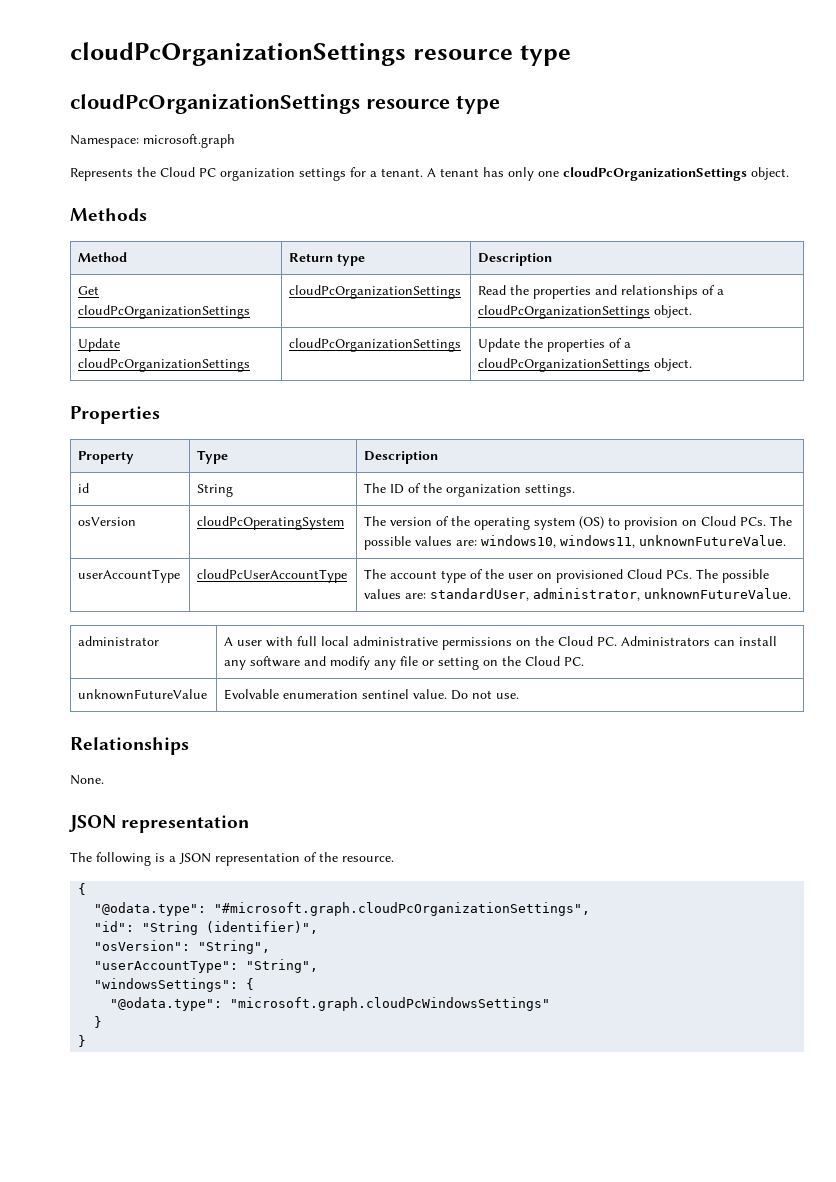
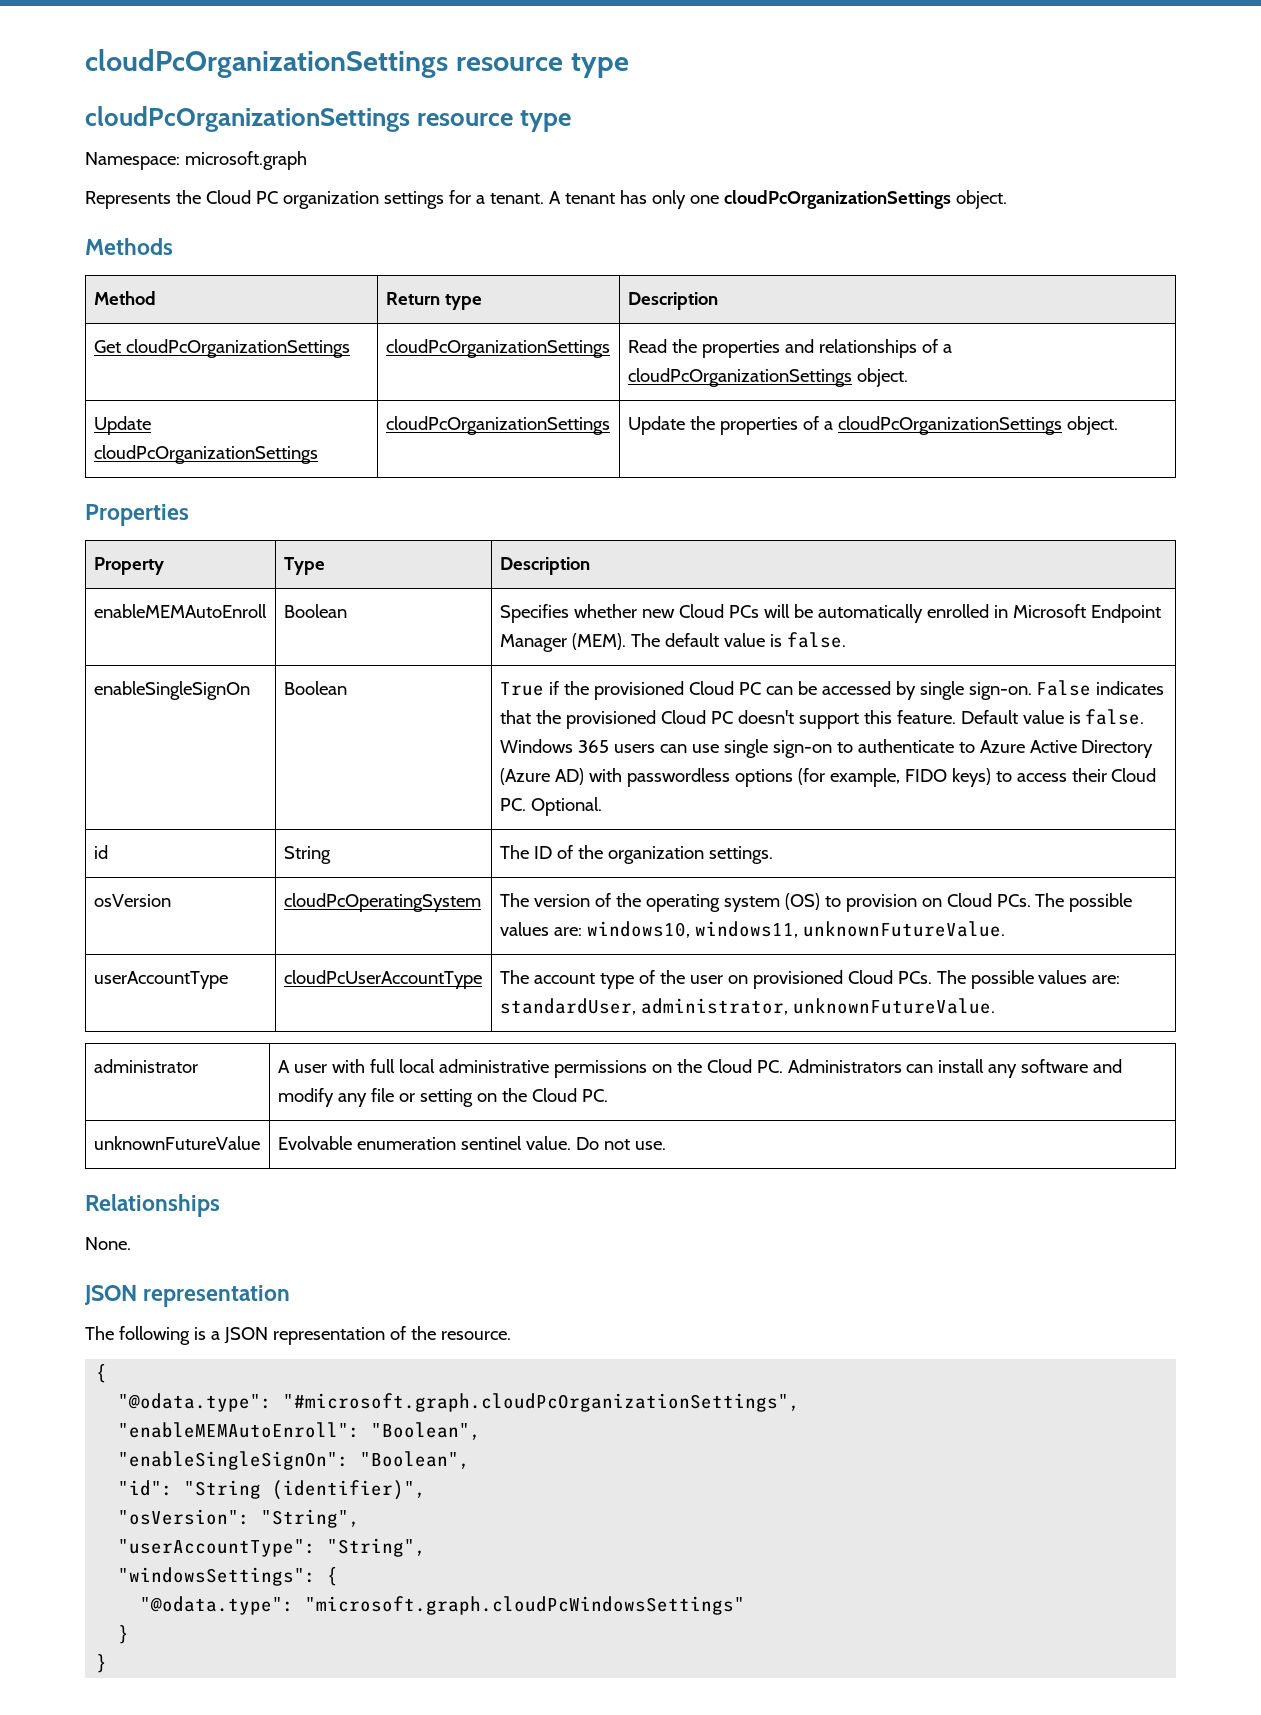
+ enableMEMAutoEnroll | Boolean | Specifies whether new Cloud PCs will be automatically enrolled in Microsoft Endpoint Manager (MEM). The default value is false.
+ enableSingleSignOn | Boolean | True if the provisioned Cloud PC can be accessed by single sign-on. False indicates that the provisioned Cloud PC doesn't support this feature. Default value is false. Windows 365 users can use single sign-on to authenticate to Azure Active Directory (Azure AD) with passwordless options (for example, FIDO keys) to access their Cloud PC. Optional.
+ "enableMEMAutoEnroll": "Boolean",
+ "enableSingleSignOn": "Boolean",

